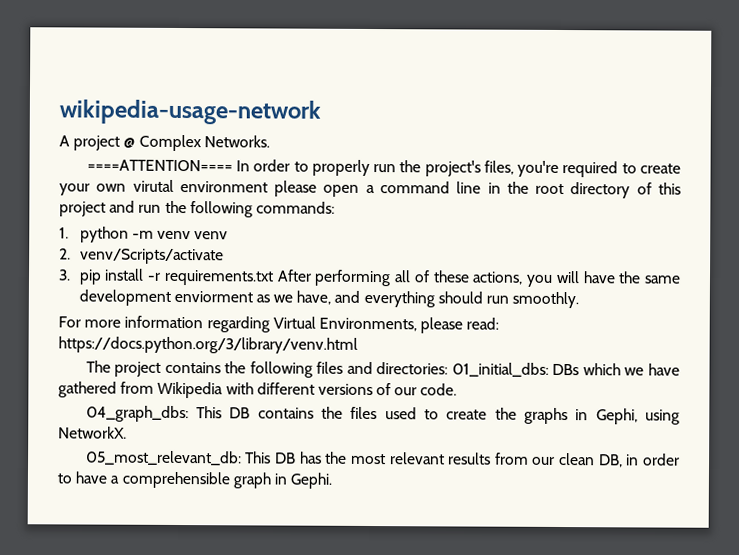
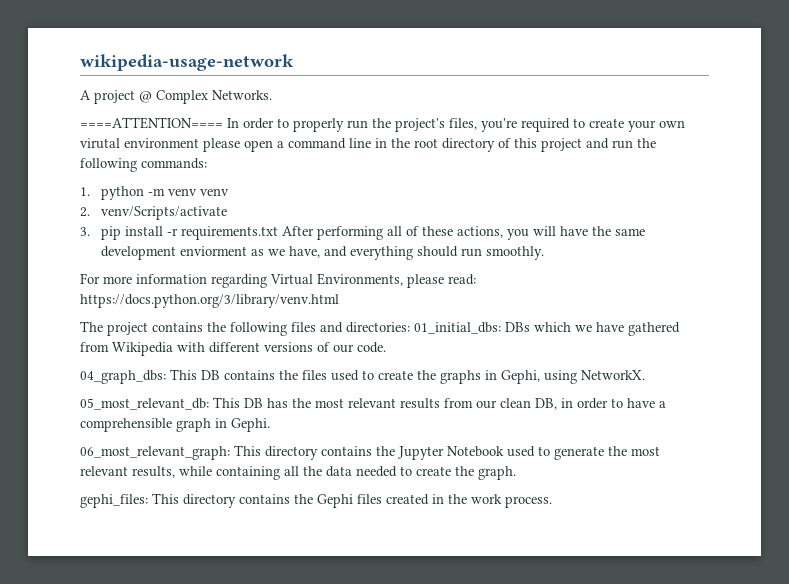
+ 06_most_relevant_graph: This directory contains the Jupyter Notebook used to generate the most relevant results, while containing all the data needed to create the graph.
+ gephi_files: This directory contains the Gephi files created in the work process.

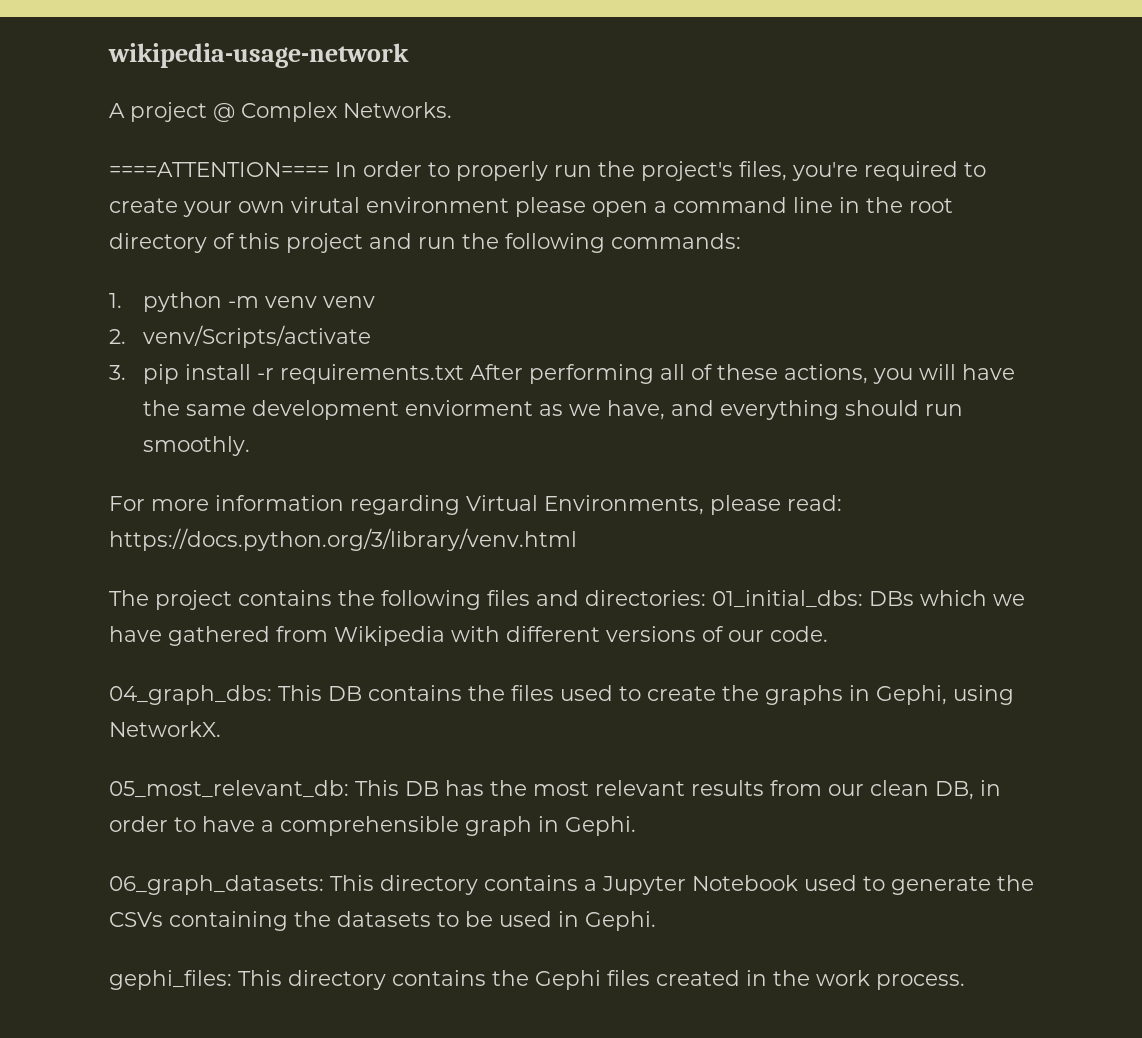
- 06_most_relevant_graph: This directory contains the Jupyter Notebook used to generate the most relevant results, while containing all the data needed to create the graph.
+ 06_graph_datasets: This directory contains a Jupyter Notebook used to generate the CSVs containing the datasets to be used in Gephi.

